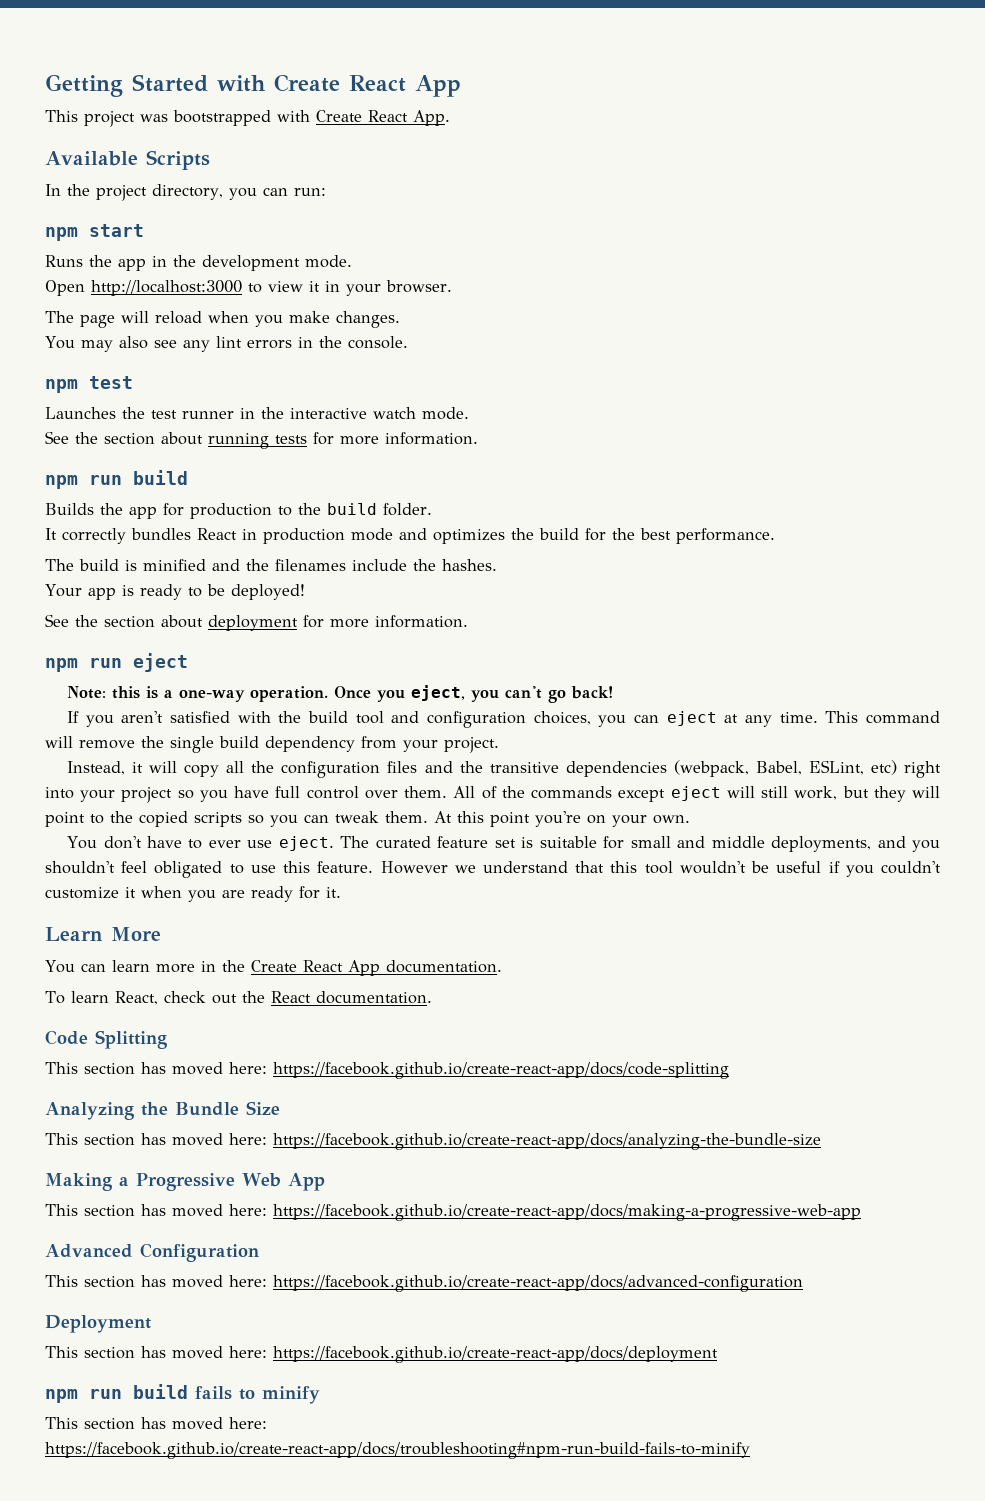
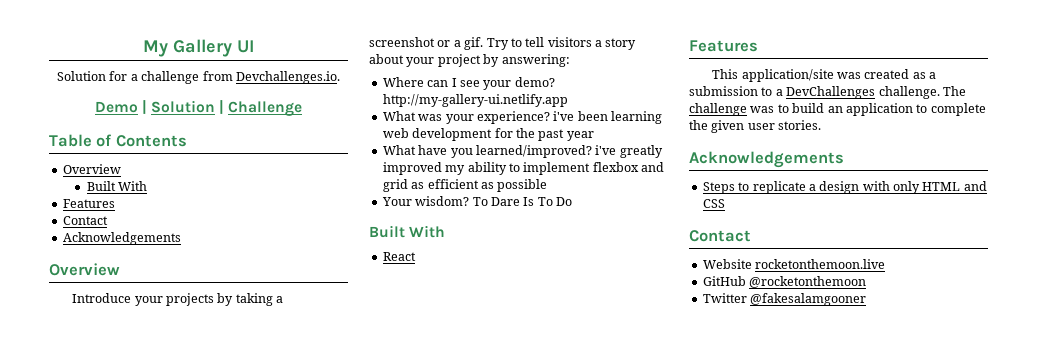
- Getting Started with Create React App
- This project was bootstrapped with Create React App.
- Available Scripts
- In the project directory, you can run:
- npm start
- Runs the app in the development mode.
- Open http://localhost:3000 to view it in your browser.
- The page will reload when you make changes.
- You may also see any lint errors in the console.
- npm test
- Launches the test runner in the interactive watch mode.
- See the section about running tests for more information.
- npm run build
- Builds the app for production to the build folder.
- It correctly bundles React in production mode and optimizes the build for the best performance.
- The build is minified and the filenames include the hashes.
- Your app is ready to be deployed!
- See the section about deployment for more information.
- npm run eject
- Note: this is a one-way operation. Once you eject, you can't go back!
- If you aren't satisfied with the build tool and configuration choices, you can eject at any time. This command will remove the single build dependency from your project.
- Instead, it will copy all the configuration files and the transitive dependencies (webpack, Babel, ESLint, etc) right into your project so you have full control over them. All of the commands except eject will still work, but they will point to the copied scripts so you can tweak them. At this point you're on your own.
- You don't have to ever use eject. The curated feature set is suitable for small and middle deployments, and you shouldn't feel obligated to use this feature. However we understand that this tool wouldn't be useful if you couldn't customize it when you are ready for it.
- Learn More
- You can learn more in the Create React App documentation.
- To learn React, check out the React documentation.
- Code Splitting
- This section has moved here: https://facebook.github.io/create-react-app/docs/code-splitting
- Analyzing the Bundle Size
- This section has moved here: https://facebook.github.io/create-react-app/docs/analyzing-the-bundle-size
- Making a Progressive Web App
- This section has moved here: https://facebook.github.io/create-react-app/docs/making-a-progressive-web-app
- Advanced Configuration
- This section has moved here: https://facebook.github.io/create-react-app/docs/advanced-configuration
- Deployment
- This section has moved here: https://facebook.github.io/create-react-app/docs/deployment
- npm run build fails to minify
- This section has moved here: https://facebook.github.io/create-react-app/docs/troubleshooting#npm-run-build-fails-to-minify
+ My Gallery UI
+ Solution for a challenge from Devchallenges.io.
+ Demo | Solution | Challenge
+ Table of Contents
+ Overview
+ Built With
+ Features
+ Contact
+ Acknowledgements
+ Overview
+ Introduce your projects by taking a screenshot or a gif. Try to tell visitors a story about your project by answering:
+ Where can I see your demo? http://my-gallery-ui.netlify.app
+ What was your experience? i've been learning web development for the past year
+ What have you learned/improved? i've greatly improved my ability to implement flexbox and grid as efficient as possible
+ Your wisdom? To Dare Is To Do
+ Built With
+ React
+ Features
+ This application/site was created as a submission to a DevChallenges challenge. The challenge was to build an application to complete the given user stories.
+ Acknowledgements
+ Steps to replicate a design with only HTML and CSS
+ Contact
+ Website rocketonthemoon.live
+ GitHub @rocketonthemoon
+ Twitter @fakesalamgooner

